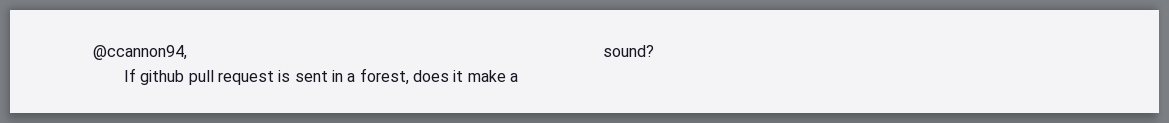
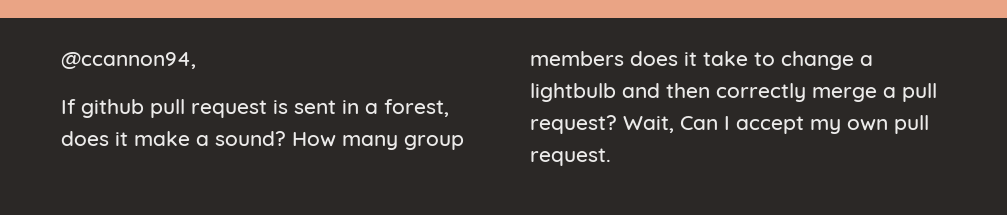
+ How many group members does it take to change a lightbulb and then correctly merge a pull request? Wait, Can I accept my own pull request.

